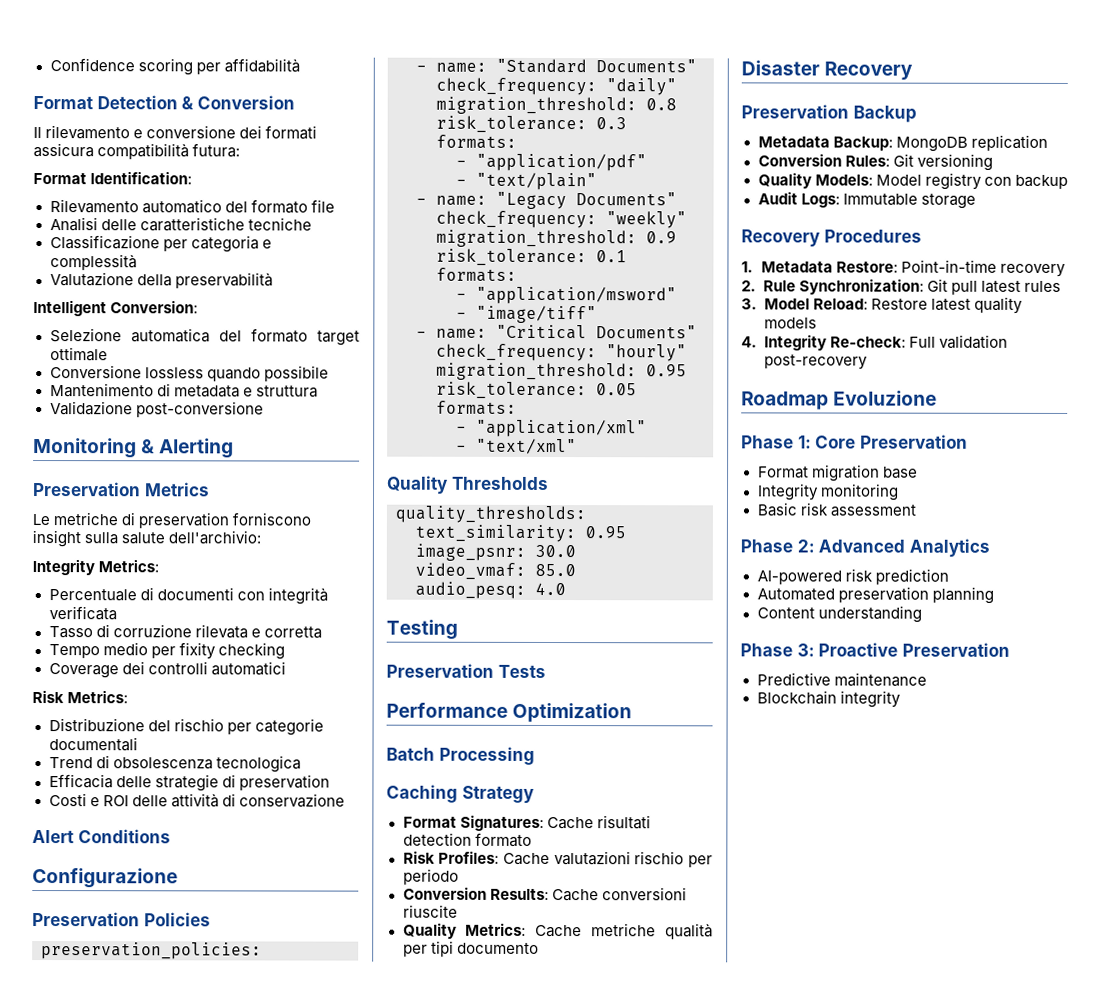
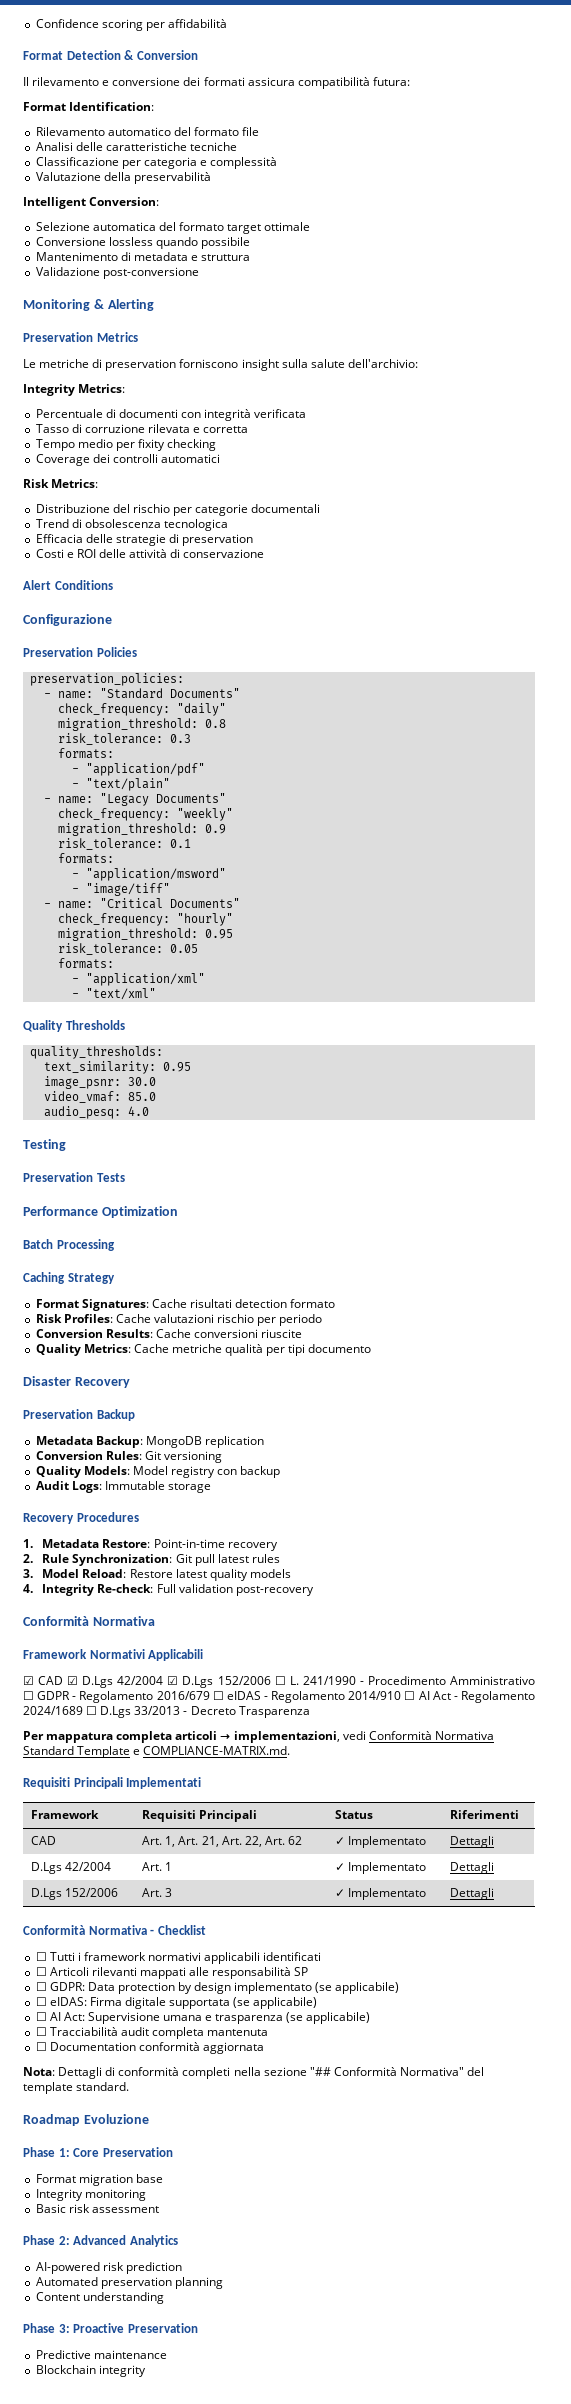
  4. Integrity Re-check: Full validation post-recovery
+ Conformità Normativa
+ Framework Normativi Applicabili
+ ☑ CAD ☑ D.Lgs 42/2004 ☑ D.Lgs 152/2006 ☐ L. 241/1990 - Procedimento Amministrativo ☐ GDPR - Regolamento 2016/679 ☐ eIDAS - Regolamento 2014/910 ☐ AI Act - Regolamento 2024/1689 ☐ D.Lgs 33/2013 - Decreto Trasparenza
+ Per mappatura completa articoli → implementazioni, vedi Conformità Normativa Standard Template e COMPLIANCE-MATRIX.md.
+ Requisiti Principali Implementati
+ Framework | Requisiti Principali | Status | Riferimenti
+ CAD | Art. 1, Art. 21, Art. 22, Art. 62 | ✓ Implementato | Dettagli
+ D.Lgs 42/2004 | Art. 1 | ✓ Implementato | Dettagli
+ D.Lgs 152/2006 | Art. 3 | ✓ Implementato | Dettagli
+ Conformità Normativa - Checklist
+ ☐ Tutti i framework normativi applicabili identificati
+ ☐ Articoli rilevanti mappati alle responsabilità SP
+ ☐ GDPR: Data protection by design implementato (se applicabile)
+ ☐ eIDAS: Firma digitale supportata (se applicabile)
+ ☐ AI Act: Supervisione umana e trasparenza (se applicabile)
+ ☐ Tracciabilità audit completa mantenuta
+ ☐ Documentation conformità aggiornata
+ Nota: Dettagli di conformità completi nella sezione "## Conformità Normativa" del template standard.

